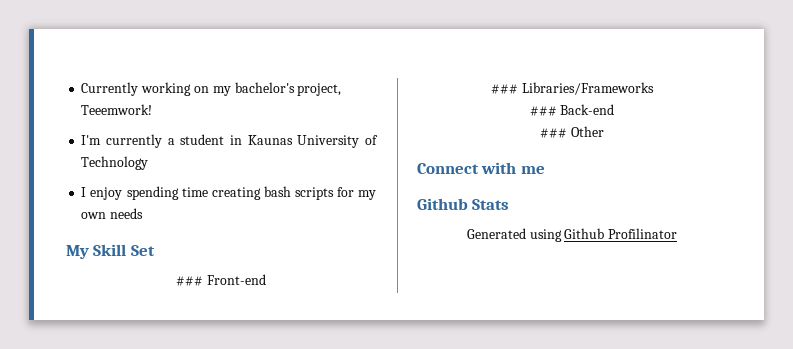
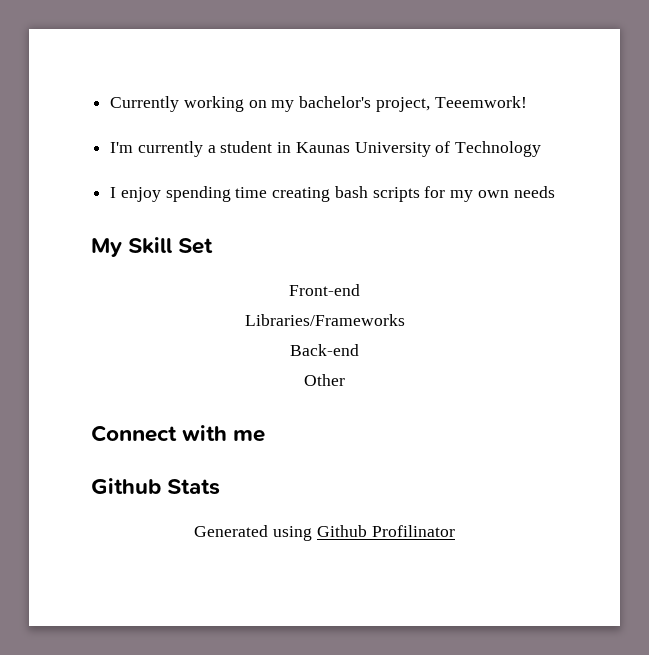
- ### Front-end
+ Front-end
- ### Libraries/Frameworks
+ Libraries/Frameworks
- ### Back-end
+ Back-end
- ### Other
+ Other

